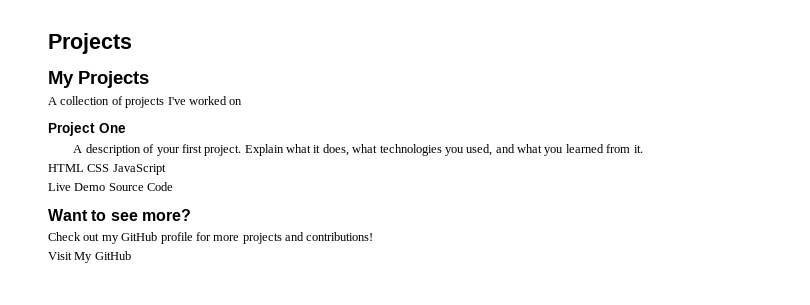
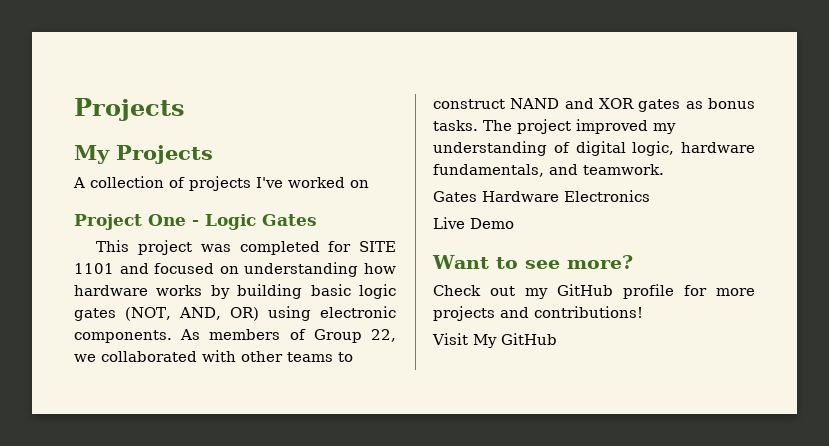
- Project One
- A description of your first project. Explain what it does, what technologies you used, and what you learned from it.
- HTML CSS JavaScript
+ Project One - Logic Gates
+ This project was completed for SITE 1101 and focused on understanding how hardware works by building basic logic gates (NOT, AND, OR) using electronic components. As members of Group 22, we collaborated with other teams to construct NAND and XOR gates as bonus tasks. The project improved my understanding of digital logic, hardware fundamentals, and teamwork.
+ Gates Hardware Electronics
- Live Demo Source Code
+ Live Demo

